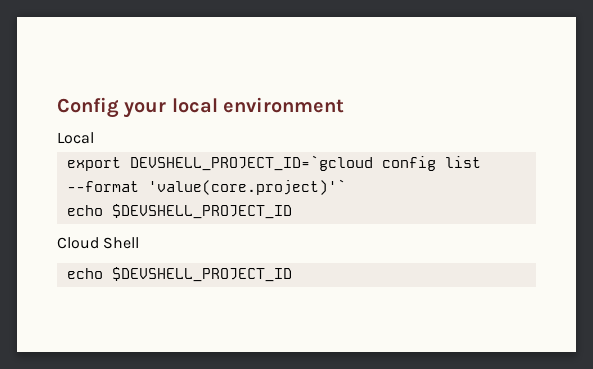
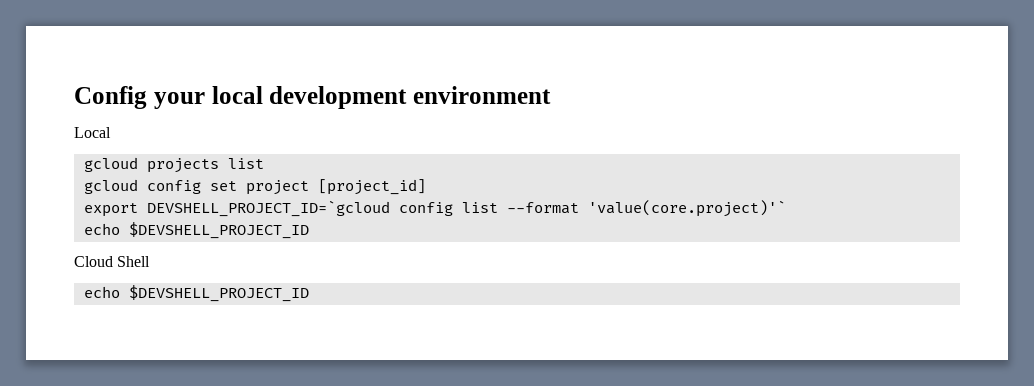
- Config your local environment
+ Config your local development environment
+ gcloud projects list
+ gcloud config set project [project_id]

